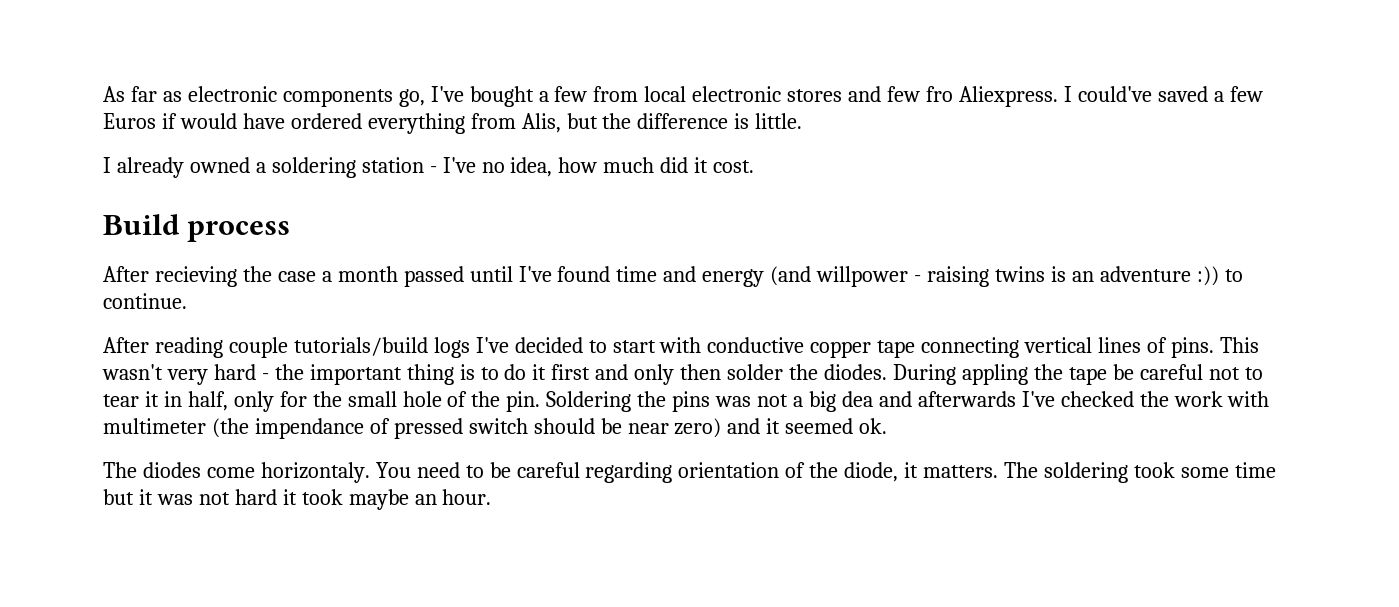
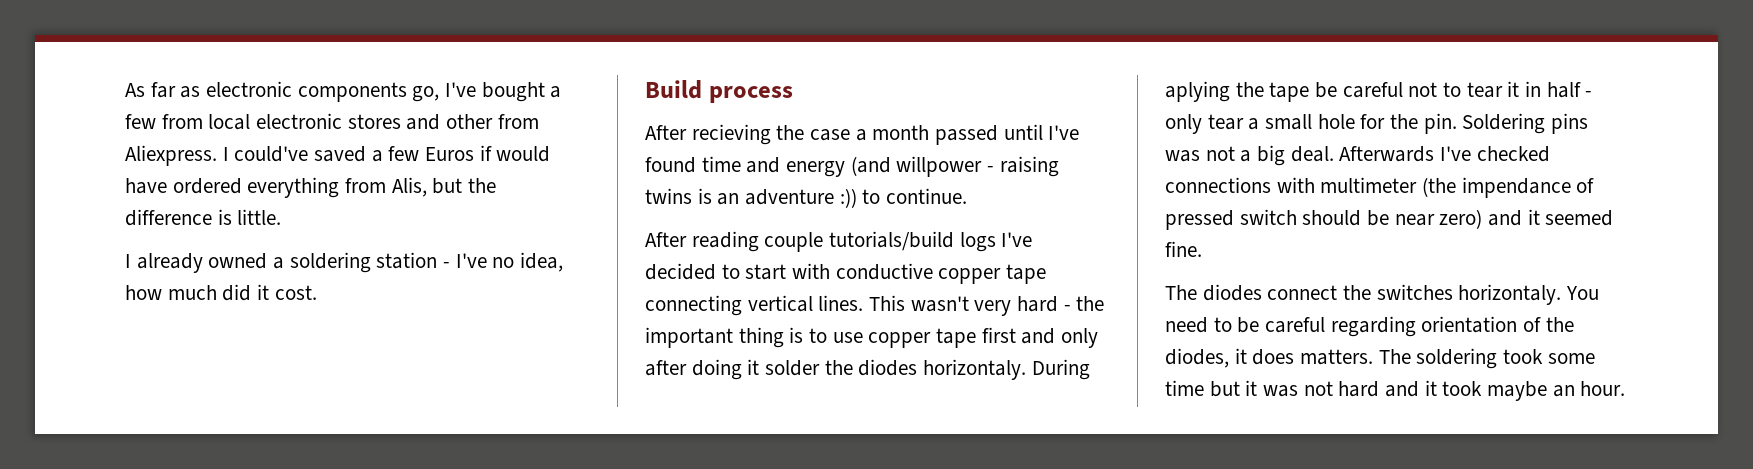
- As far as electronic components go, I've bought a few from local electronic stores and few fro Aliexpress.
+ As far as electronic components go, I've bought a few from local electronic stores and other from Aliexpress.
- After reading couple tutorials/build logs I've decided to start with conductive copper tape connecting vertical lines of pins.
+ After reading couple tutorials/build logs I've decided to start with conductive copper tape connecting vertical lines.
- This wasn't very hard - the important thing is to do it first and only then solder the diodes. During appling the tape be careful not to tear it in half, only for the small hole of the pin.
+ This wasn't very hard - the important thing is to use copper tape first and only after doing it solder the diodes horizontaly. During aplying the tape be careful not to tear it in half - only tear a small hole for the pin.
- Soldering the pins was not a big dea and afterwards I've checked the work with multimeter (the impendance of pressed switch should be near zero) and it seemed ok.
+ Soldering pins was not a big deal. Afterwards I've checked connections with multimeter (the impendance of pressed switch should be near zero) and it seemed fine.
- The diodes come horizontaly.
+ The diodes connect the switches horizontaly.
- You need to be careful regarding orientation of the diode, it matters.
+ You need to be careful regarding orientation of the diodes, it does matters.
- The soldering took some time but it was not hard it took maybe an hour.
+ The soldering took some time but it was not hard and it took maybe an hour.

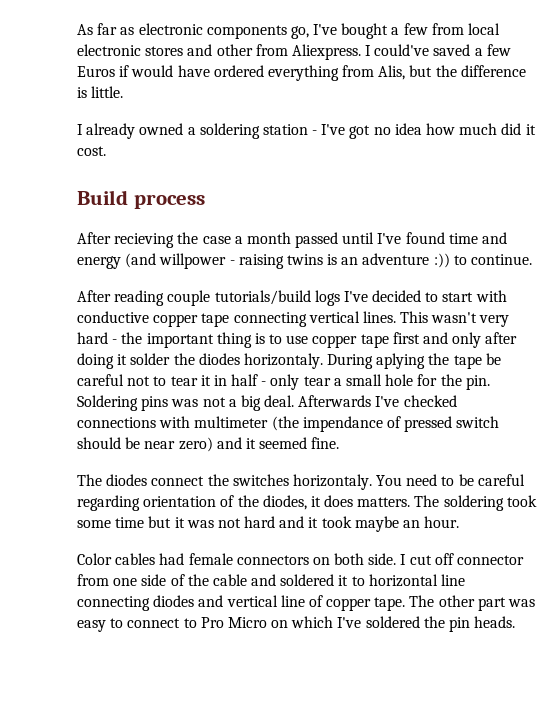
- I already owned a soldering station - I've no idea, how much did it cost.
+ I already owned a soldering station - I've got no idea how much did it cost.
+ Color cables had female connectors on both side. I cut off connector from one side of the cable and soldered it to horizontal line connecting diodes and vertical line of copper tape. The other part was easy to connect to Pro Micro on which I've soldered the pin heads.

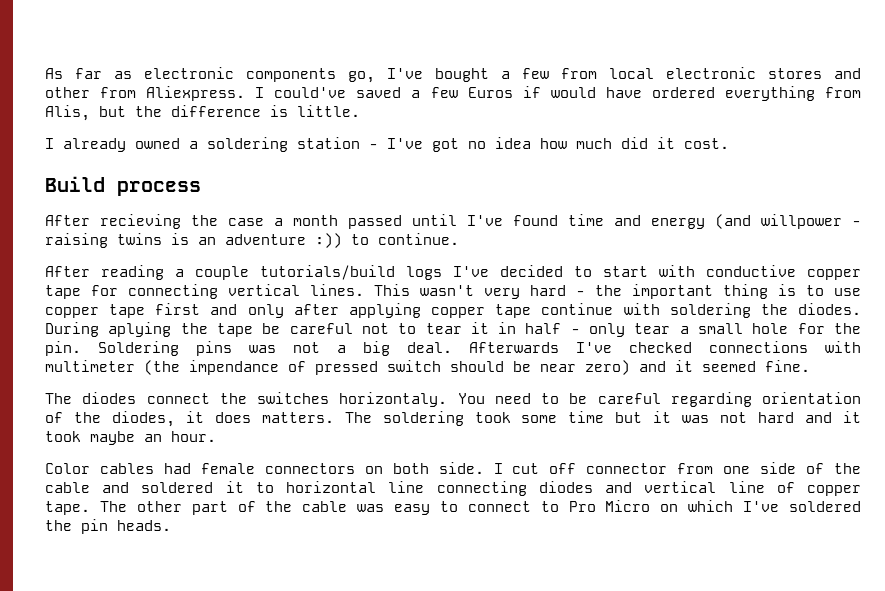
- After reading couple tutorials/build logs I've decided to start with conductive copper tape connecting vertical lines.
+ After reading a couple tutorials/build logs I've decided to start with conductive copper tape for connecting vertical lines.
- This wasn't very hard - the important thing is to use copper tape first and only after doing it solder the diodes horizontaly.
+ This wasn't very hard - the important thing is to use copper tape first and only after applying copper tape continue with soldering the diodes.
- The other part was easy to connect to Pro Micro on which I've soldered the pin heads.
+ The other part of the cable was easy to connect to Pro Micro on which I've soldered the pin heads.

